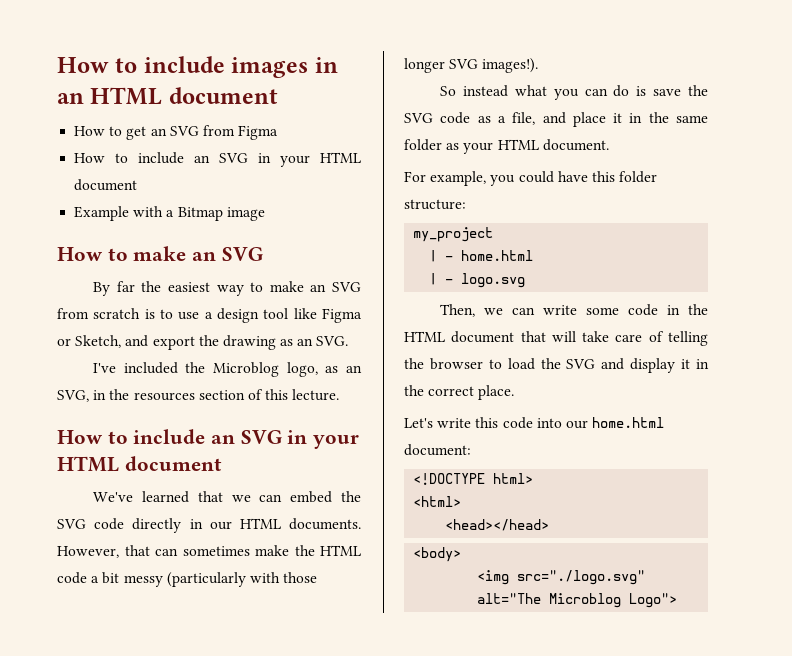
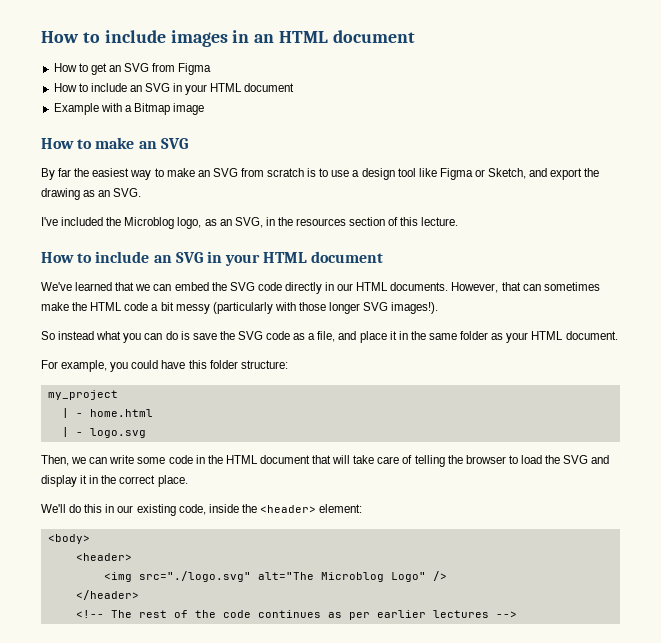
- Let's write this code into our home.html document:
- <!DOCTYPE html>
- <html>
- <head></head>
+ We'll do this in our existing code, inside the <header> element:
  <body>
+ <header>
- <img src="./logo.svg" alt="The Microblog Logo">
+ <img src="./logo.svg" alt="The Microblog Logo" />
+ </header>
+ <!-- The rest of the code continues as per earlier lectures -->

